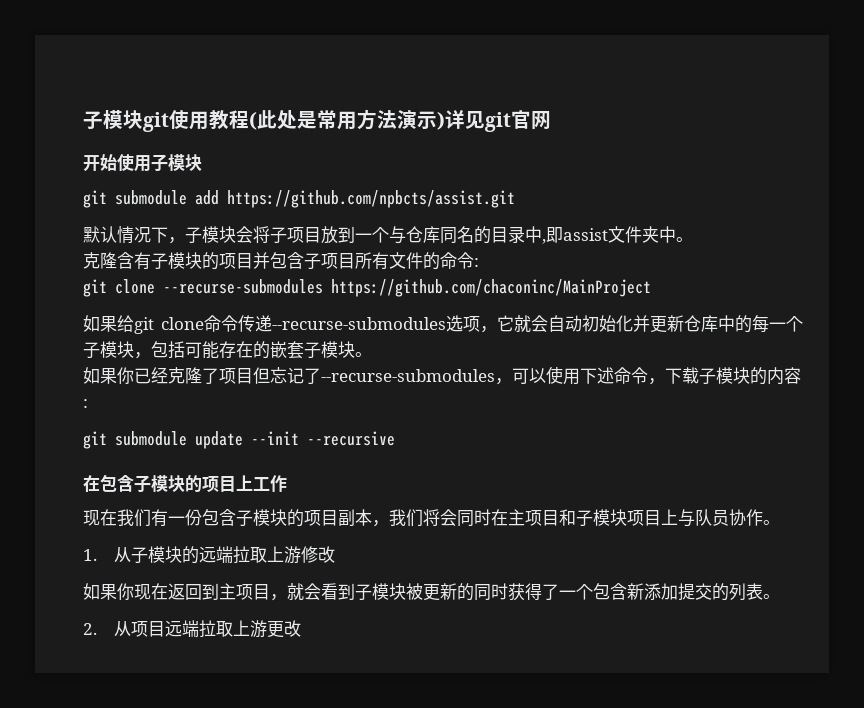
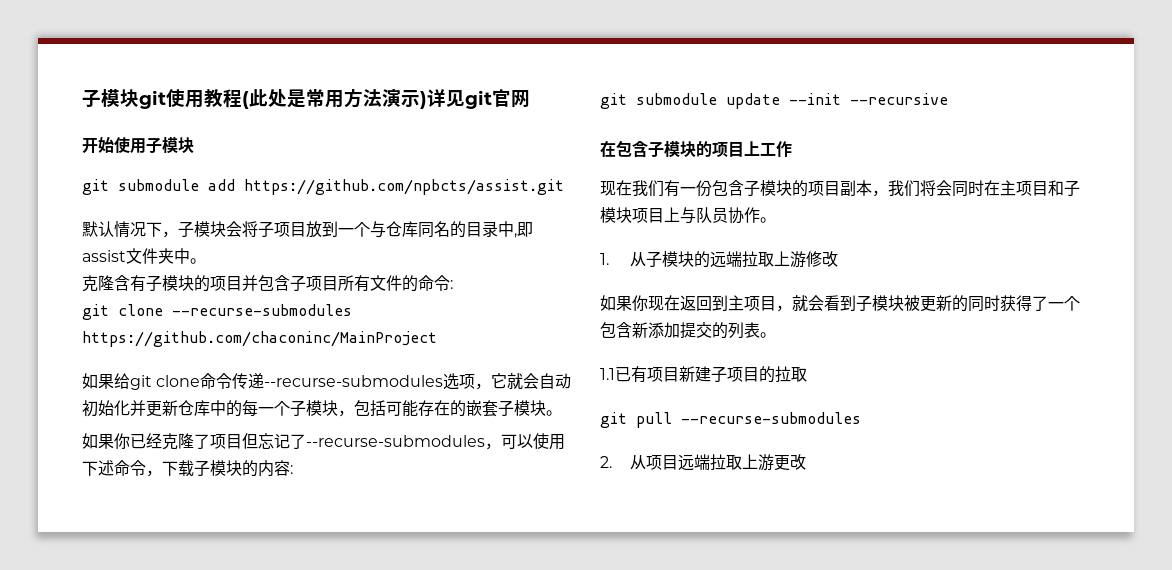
+ 1.1已有项目新建子项目的拉取
+ git pull --recurse-submodules

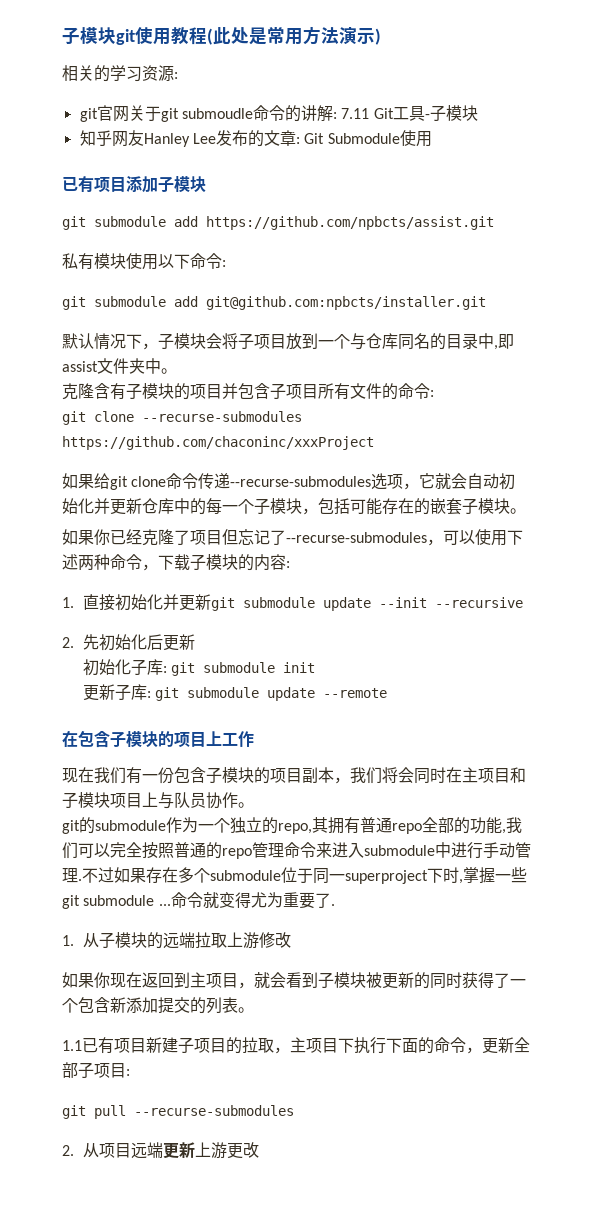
- 子模块git使用教程(此处是常用方法演示)详见git官网
- 开始使用子模块
+ 子模块git使用教程(此处是常用方法演示)
+ 相关的学习资源:
+ git官网关于git submoudle命令的讲解: 7.11 Git工具-子模块
+ 知乎网友Hanley Lee发布的文章: Git Submodule使用
+ 已有项目添加子模块
+ 私有模块使用以下命令:
+ git submodule add git@github.com:npbcts/installer.git
- git clone --recurse-submodules https://github.com/chaconinc/MainProject
+ git clone --recurse-submodules https://github.com/chaconinc/xxxProject
- 如果你已经克隆了项目但忘记了--recurse-submodules，可以使用下述命令，下载子模块的内容:
+ 如果你已经克隆了项目但忘记了--recurse-submodules，可以使用下述两种命令，下载子模块的内容:
- git submodule update --init --recursive
+ 1.直接初始化并更新git submodule update --init --recursive
+ 2.先初始化后更新
+ 初始化子库: git submodule init
+ 更新子库: git submodule update --remote
+ git的submodule作为一个独立的repo,其拥有普通repo全部的功能,我们可以完全按照普通的repo管理命令来进入submodule中进行手动管理.不过如果存在多个submodule位于同一superproject下时,掌握一些git submodule ...命令就变得尤为重要了.
- 1.1已有项目新建子项目的拉取
+ 1.1已有项目新建子项目的拉取，主项目下执行下面的命令，更新全部子项目:
- 2.从项目远端拉取上游更改
+ 2.从项目远端更新上游更改

